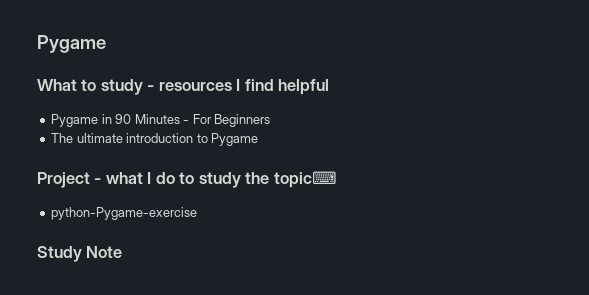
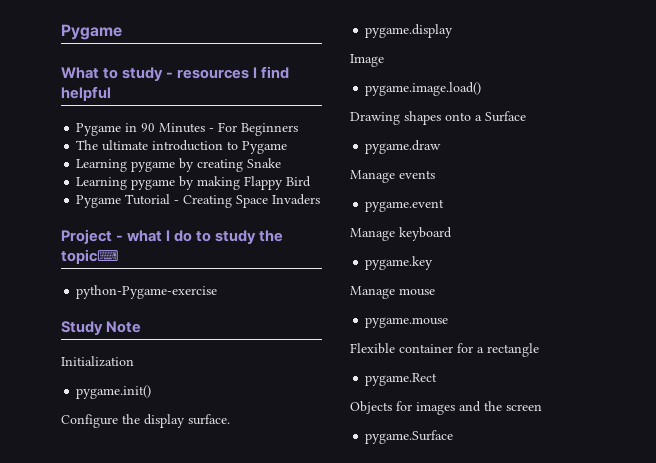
+ Learning pygame by creating Snake
+ Learning pygame by making Flappy Bird
+ Pygame Tutorial - Creating Space Invaders
+ Initialization
+ pygame.init()
+ Configure the display surface.
+ pygame.display
+ Image
+ pygame.image.load()
+ Drawing shapes onto a Surface
+ pygame.draw
+ Manage events
+ pygame.event
+ Manage keyboard
+ pygame.key
+ Manage mouse
+ pygame.mouse
+ Flexible container for a rectangle
+ pygame.Rect
+ Objects for images and the screen
+ pygame.Surface

